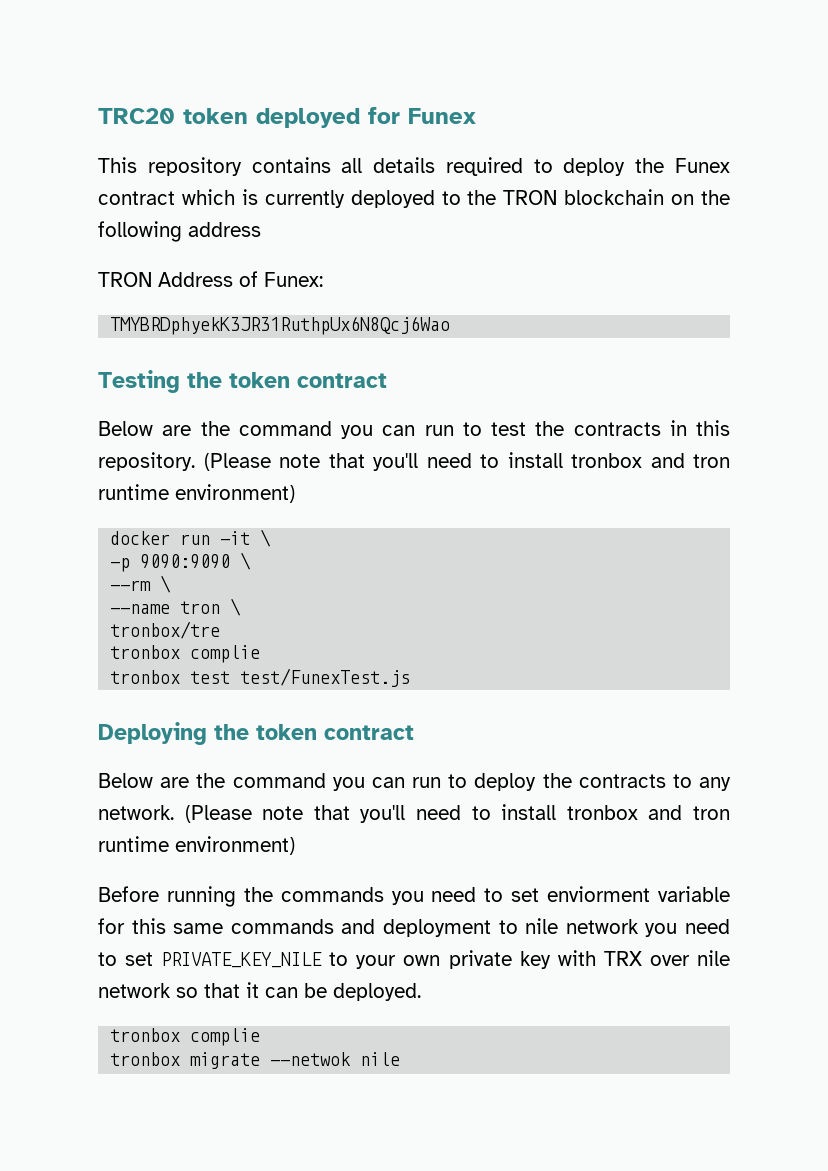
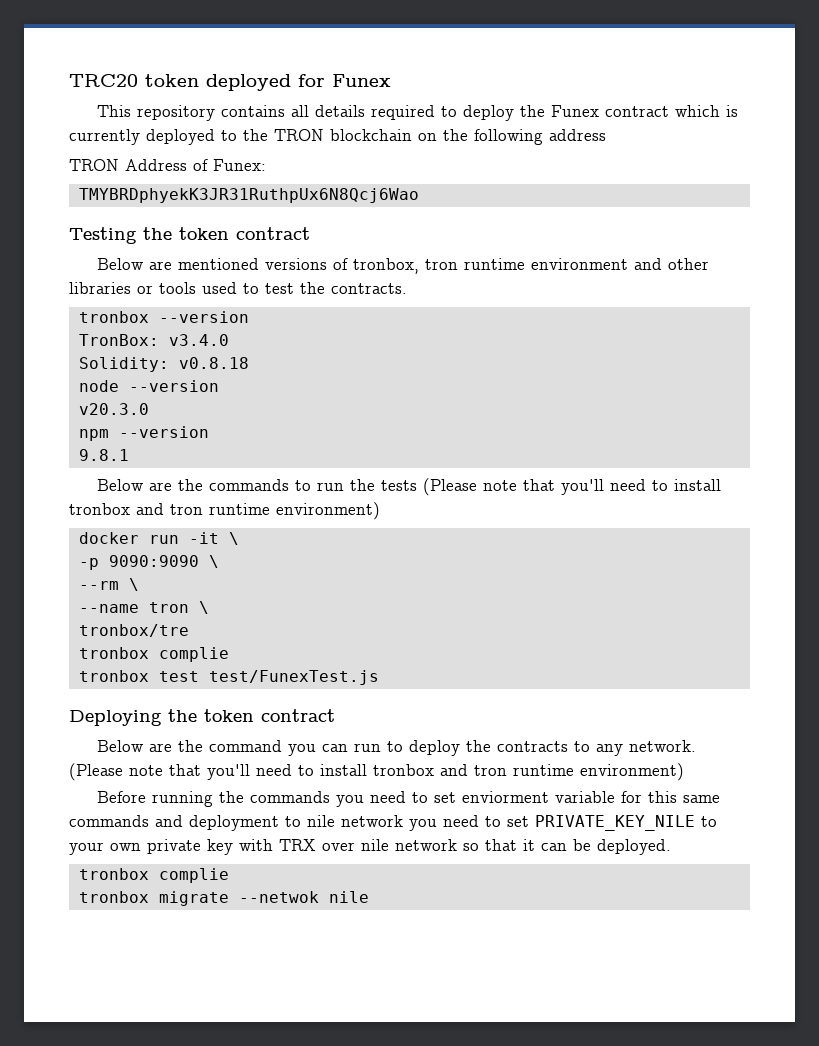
- Below are the command you can run to test the contracts in this repository. (Please note that you'll need to install tronbox and tron runtime environment)
+ Below are mentioned versions of tronbox, tron runtime environment and other libraries or tools used to test the contracts.
+ tronbox --version
+ TronBox: v3.4.0
+ Solidity: v0.8.18
+ node --version
+ v20.3.0
+ npm --version
+ 9.8.1
+ Below are the commands to run the tests (Please note that you'll need to install tronbox and tron runtime environment)

